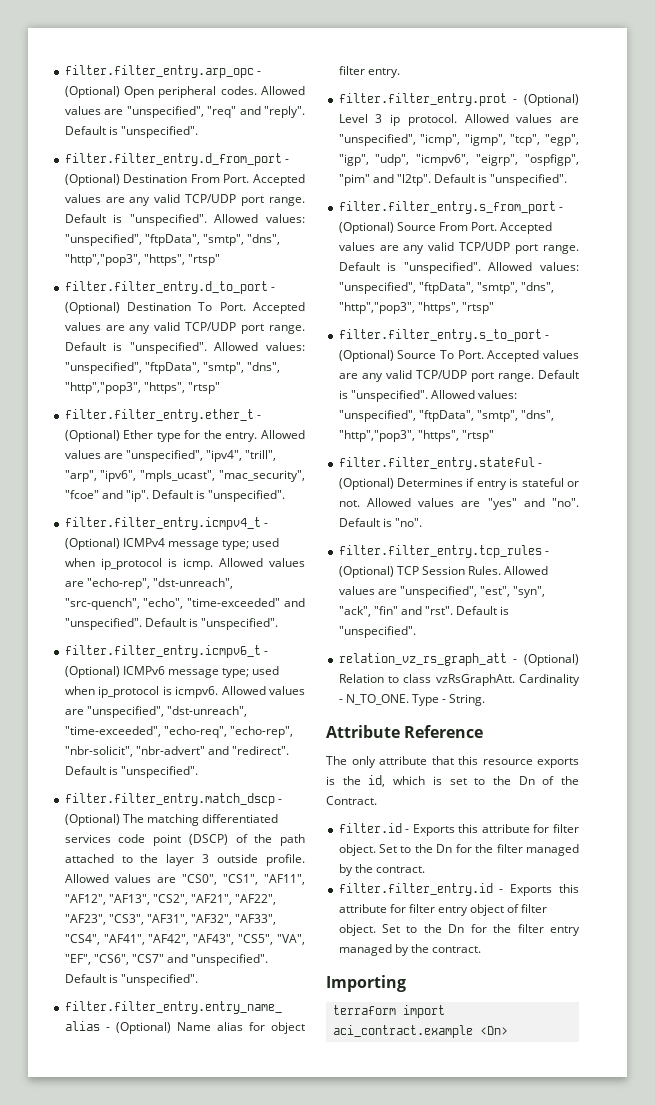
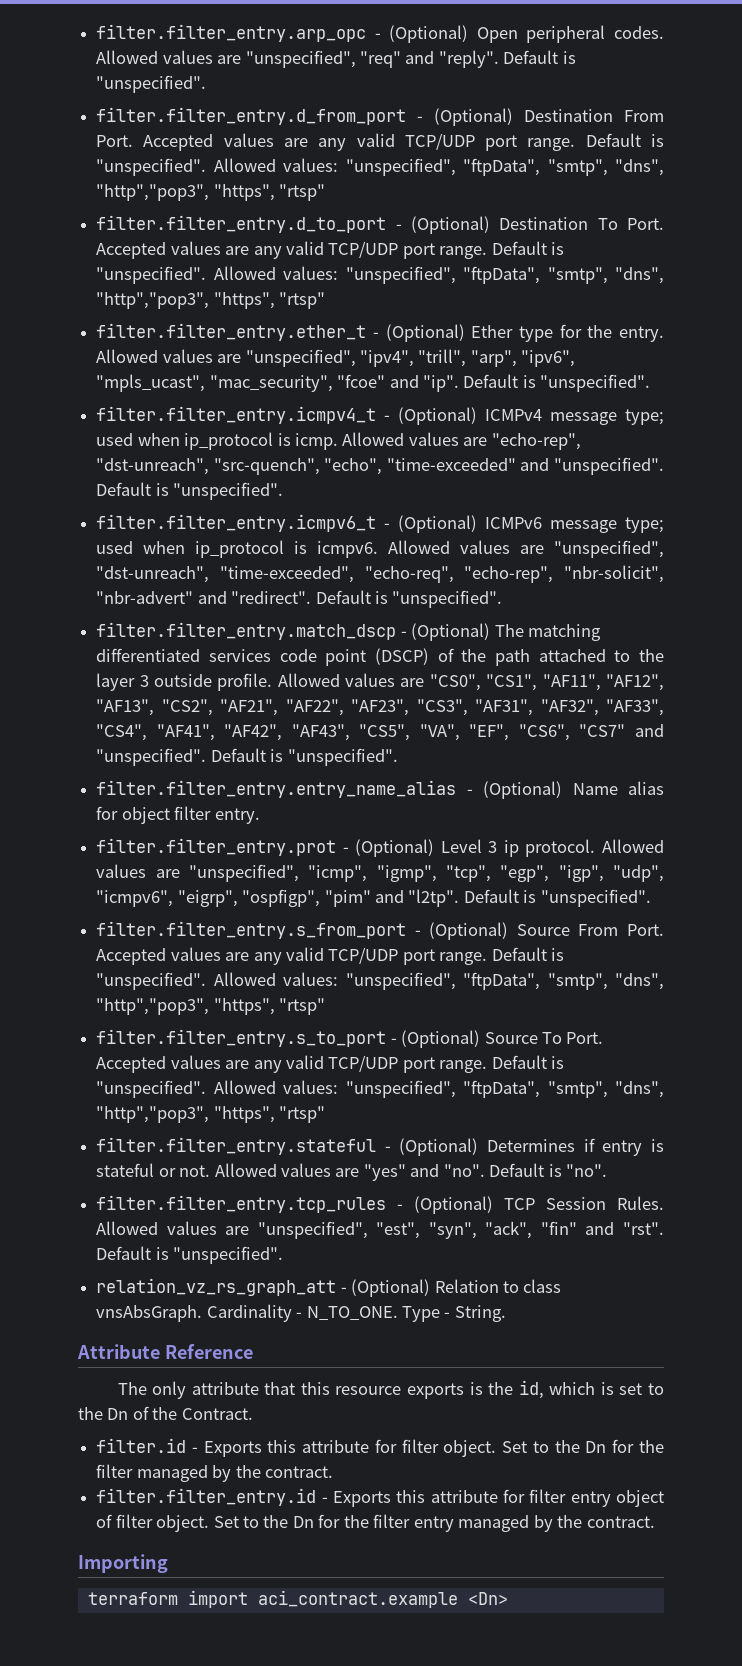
- relation_vz_rs_graph_att - (Optional) Relation to class vzRsGraphAtt.
+ relation_vz_rs_graph_att - (Optional) Relation to class vnsAbsGraph.

